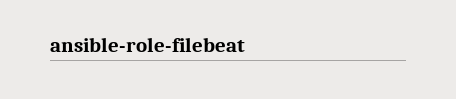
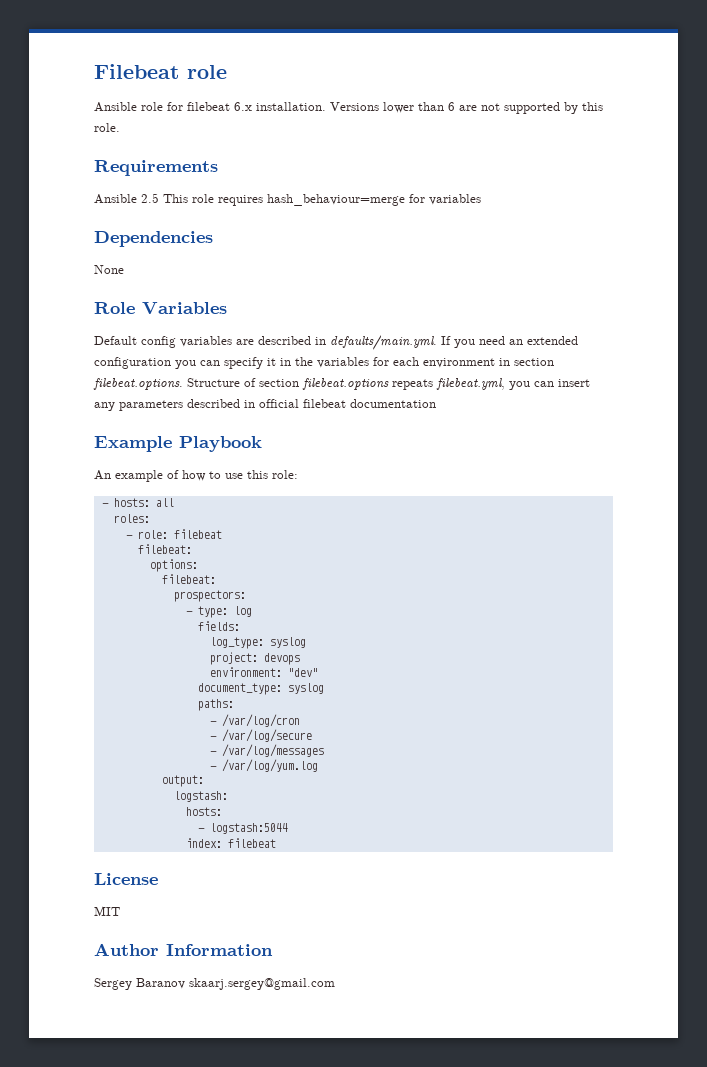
- ansible-role-filebeat
+ Filebeat role
+ Ansible role for filebeat 6.x installation. Versions lower than 6 are not supported by this role.
+ Requirements
+ Ansible 2.5 This role requires hash_behaviour=merge for variables
+ Dependencies
+ None
+ Role Variables
+ Default config variables are described in defaults/main.yml. If you need an extended configuration you can specify it in the variables for each environment in section filebeat.options. Structure of section filebeat.options repeats filebeat.yml, you can insert any parameters described in official filebeat documentation
+ Example Playbook
+ An example of how to use this role:
+ - hosts: all
+ roles:
+ - role: filebeat
+ filebeat:
+ options:
+ filebeat:
+ prospectors:
+ - type: log
+ fields:
+ log_type: syslog
+ project: devops
+ environment: "dev"
+ document_type: syslog
+ paths:
+ - /var/log/cron
+ - /var/log/secure
+ - /var/log/messages
+ - /var/log/yum.log
+ output:
+ logstash:
+ hosts:
+ - logstash:5044
+ index: filebeat
+ License
+ MIT
+ Author Information
+ Sergey Baranov skaarj.sergey@gmail.com

